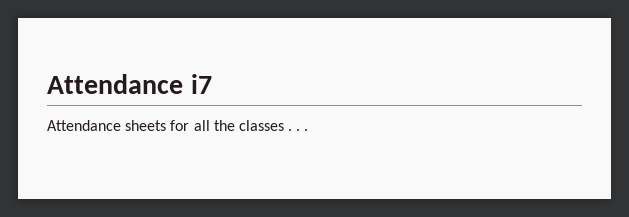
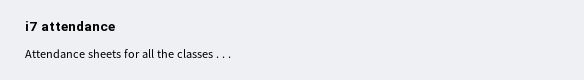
- Attendance i7
+ i7 attendance

